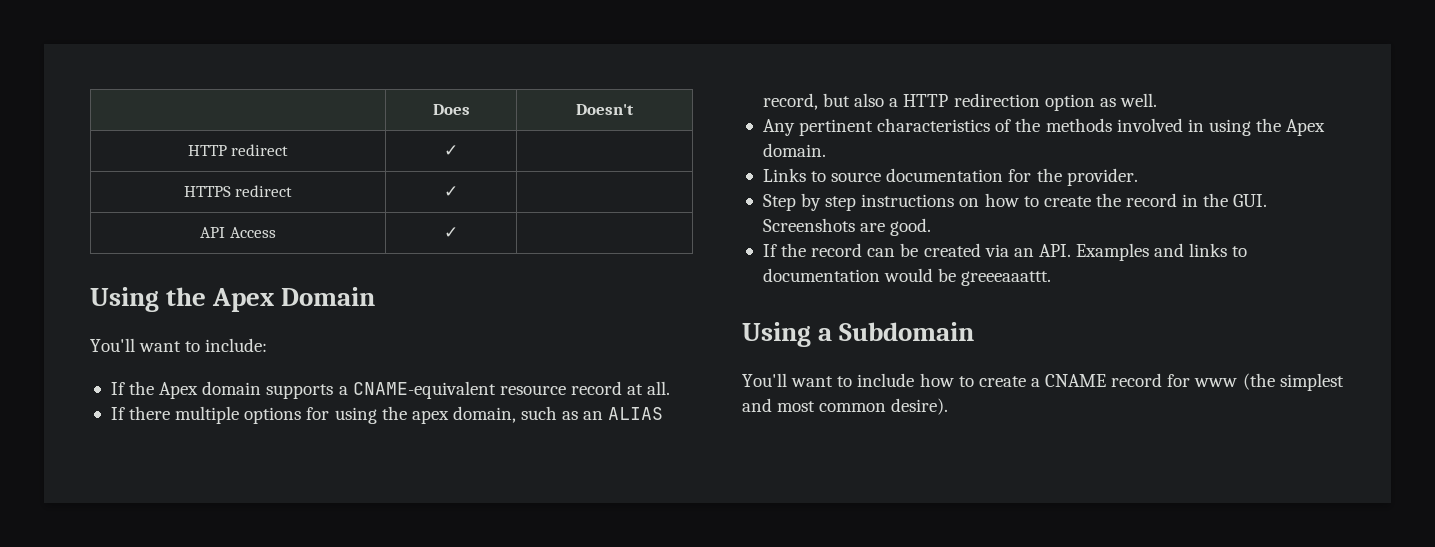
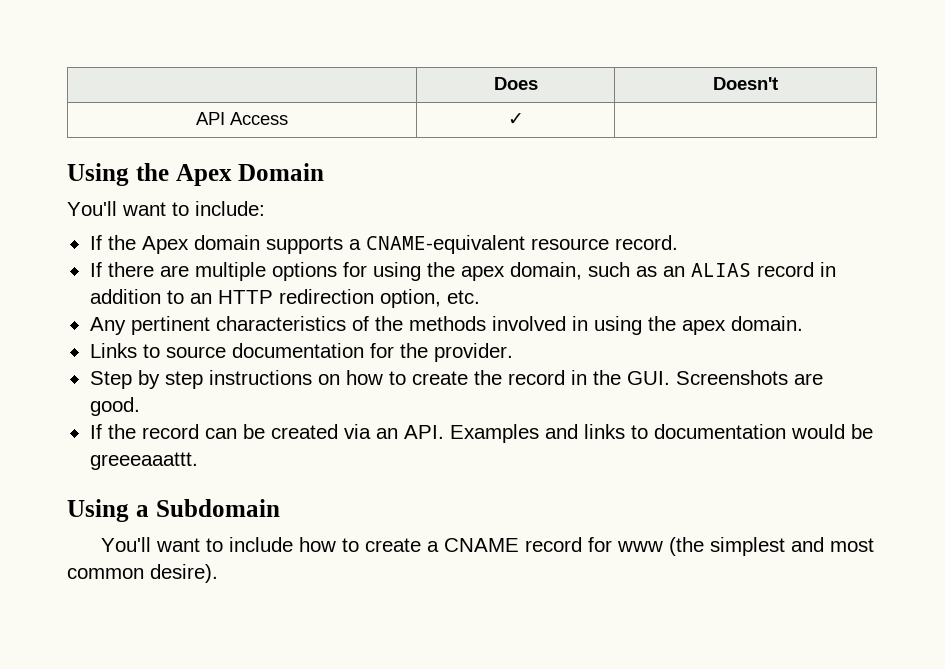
- HTTP redirect | ✓ |
- HTTPS redirect | ✓ |
- If the Apex domain supports a CNAME-equivalent resource record at all.
+ If the Apex domain supports a CNAME-equivalent resource record.
- If there multiple options for using the apex domain, such as an ALIAS record, but also a HTTP redirection option as well.
+ If there are multiple options for using the apex domain, such as an ALIAS record in addition to an HTTP redirection option, etc.
- Any pertinent characteristics of the methods involved in using the Apex domain.
+ Any pertinent characteristics of the methods involved in using the apex domain.

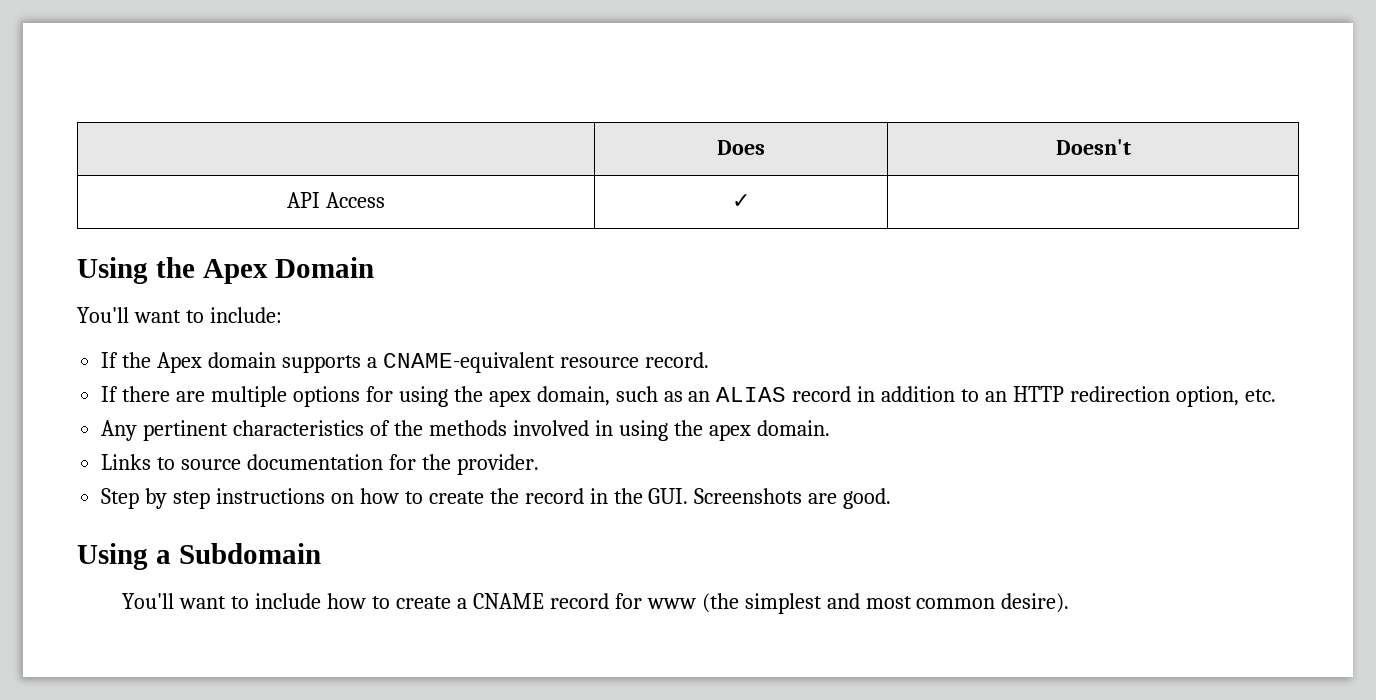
- If the record can be created via an API. Examples and links to documentation would be greeeaaattt.

